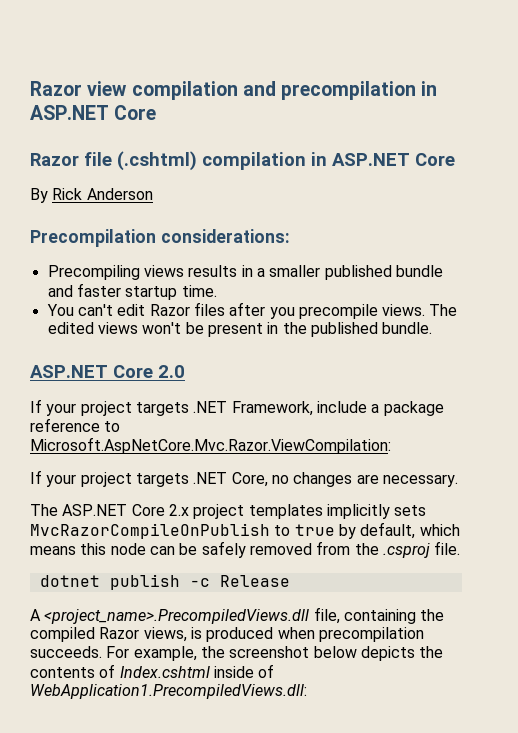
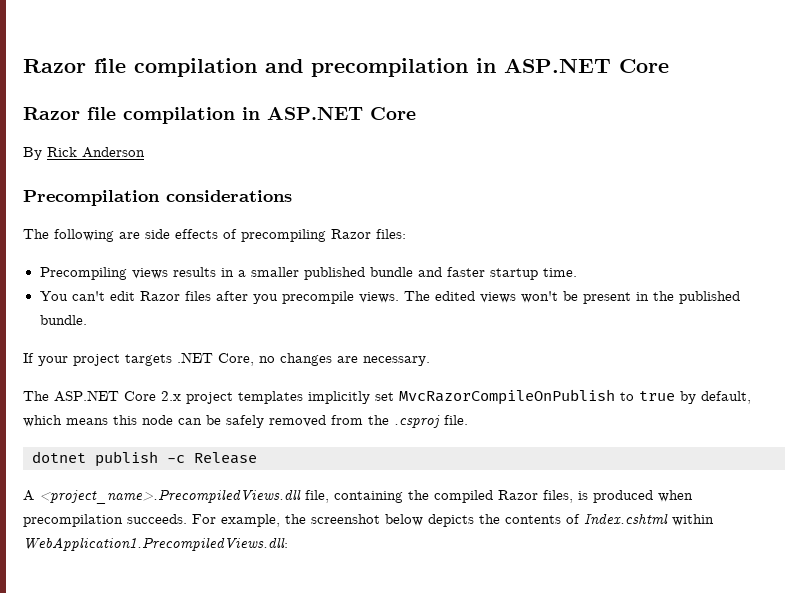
- Razor view compilation and precompilation in ASP.NET Core
+ Razor file compilation and precompilation in ASP.NET Core
- Razor file (.cshtml) compilation in ASP.NET Core
+ Razor file compilation in ASP.NET Core
- Precompilation considerations:
+ Precompilation considerations
+ The following are side effects of precompiling Razor files:
- ASP.NET Core 2.0
- If your project targets .NET Framework, include a package reference to Microsoft.AspNetCore.Mvc.Razor.ViewCompilation:
- The ASP.NET Core 2.x project templates implicitly sets MvcRazorCompileOnPublish to true by default, which means this node can be safely removed from the .csproj file.
+ The ASP.NET Core 2.x project templates implicitly set MvcRazorCompileOnPublish to true by default, which means this node can be safely removed from the .csproj file.
- A <project_name>.PrecompiledViews.dll file, containing the compiled Razor views, is produced when precompilation succeeds.
+ A <project_name>.PrecompiledViews.dll file, containing the compiled Razor files, is produced when precompilation succeeds.
- For example, the screenshot below depicts the contents of Index.cshtml inside of WebApplication1.PrecompiledViews.dll:
+ For example, the screenshot below depicts the contents of Index.cshtml within WebApplication1.PrecompiledViews.dll:

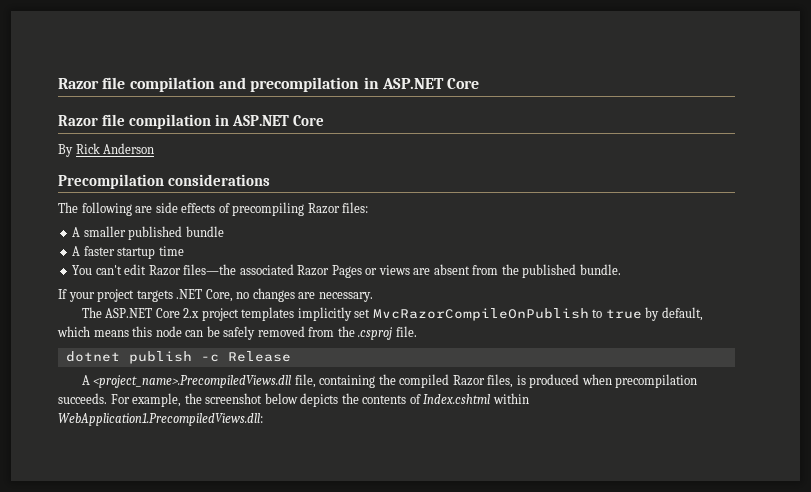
- Precompiling views results in a smaller published bundle and faster startup time.
+ A smaller published bundle
+ A faster startup time
- You can't edit Razor files after you precompile views. The edited views won't be present in the published bundle.
+ You can't edit Razor files—the associated Razor Pages or views are absent from the published bundle.

